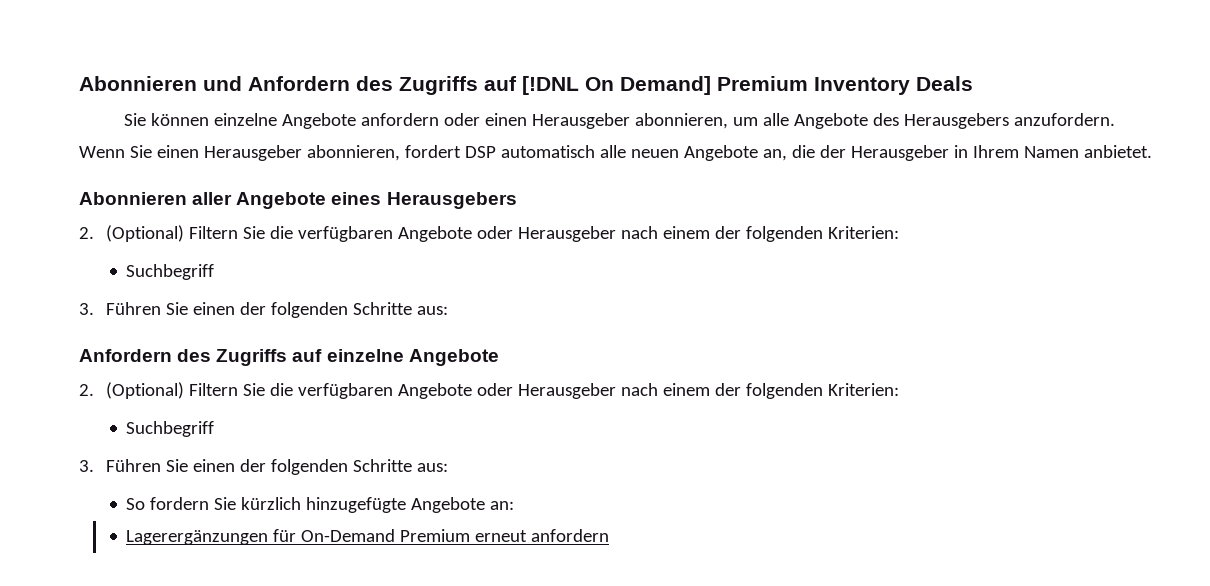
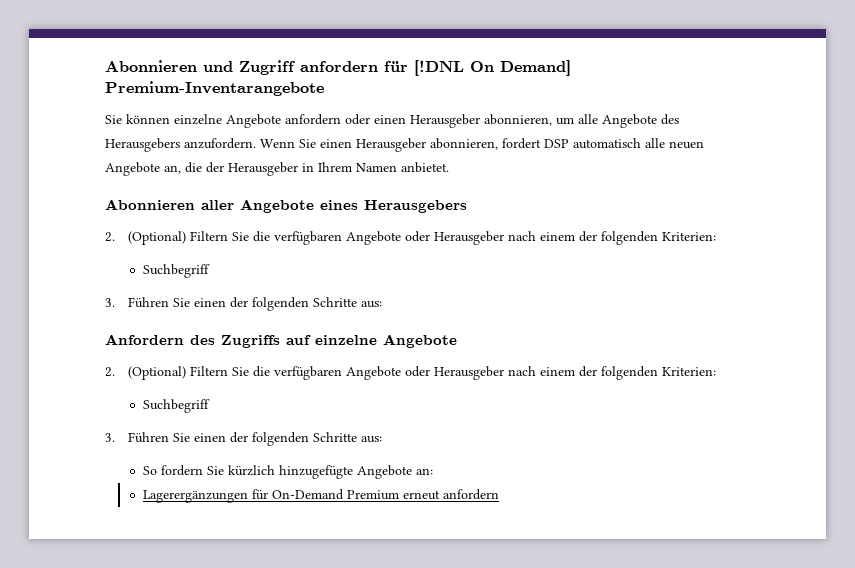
- Abonnieren und Anfordern des Zugriffs auf [!DNL On Demand] Premium Inventory Deals
+ Abonnieren und Zugriff anfordern für [!DNL On Demand] Premium-Inventarangebote

